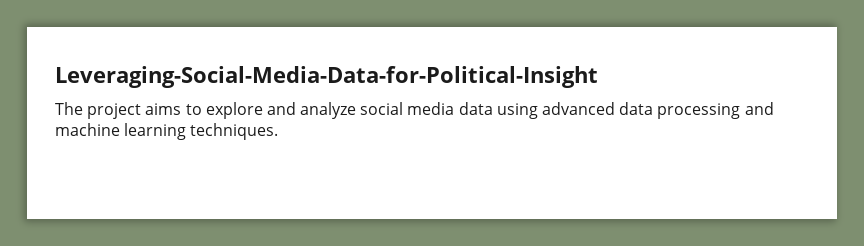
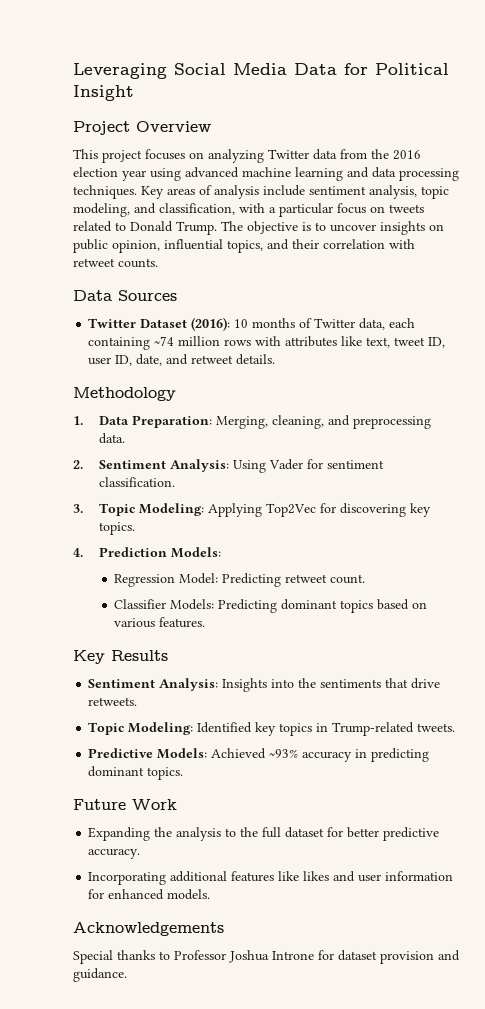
- Leveraging-Social-Media-Data-for-Political-Insight
- The project aims to explore and analyze social media data using advanced data processing and machine learning techniques.
+ Leveraging Social Media Data for Political Insight
+ Project Overview
+ This project focuses on analyzing Twitter data from the 2016 election year using advanced machine learning and data processing techniques. Key areas of analysis include sentiment analysis, topic modeling, and classification, with a particular focus on tweets related to Donald Trump. The objective is to uncover insights on public opinion, influential topics, and their correlation with retweet counts.
+ Data Sources
+ Twitter Dataset (2016): 10 months of Twitter data, each containing ~74 million rows with attributes like text, tweet ID, user ID, date, and retweet details.
+ Methodology
+ 1. Data Preparation: Merging, cleaning, and preprocessing data.
+ 2. Sentiment Analysis: Using Vader for sentiment classification.
+ 3. Topic Modeling: Applying Top2Vec for discovering key topics.
+ 4. Prediction Models:
+ Regression Model: Predicting retweet count.
+ Classifier Models: Predicting dominant topics based on various features.
+ Key Results
+ Sentiment Analysis: Insights into the sentiments that drive retweets.
+ Topic Modeling: Identified key topics in Trump-related tweets.
+ Predictive Models: Achieved ~93% accuracy in predicting dominant topics.
+ Future Work
+ Expanding the analysis to the full dataset for better predictive accuracy.
+ Incorporating additional features like likes and user information for enhanced models.
+ Acknowledgements
+ Special thanks to Professor Joshua Introne for dataset provision and guidance.

